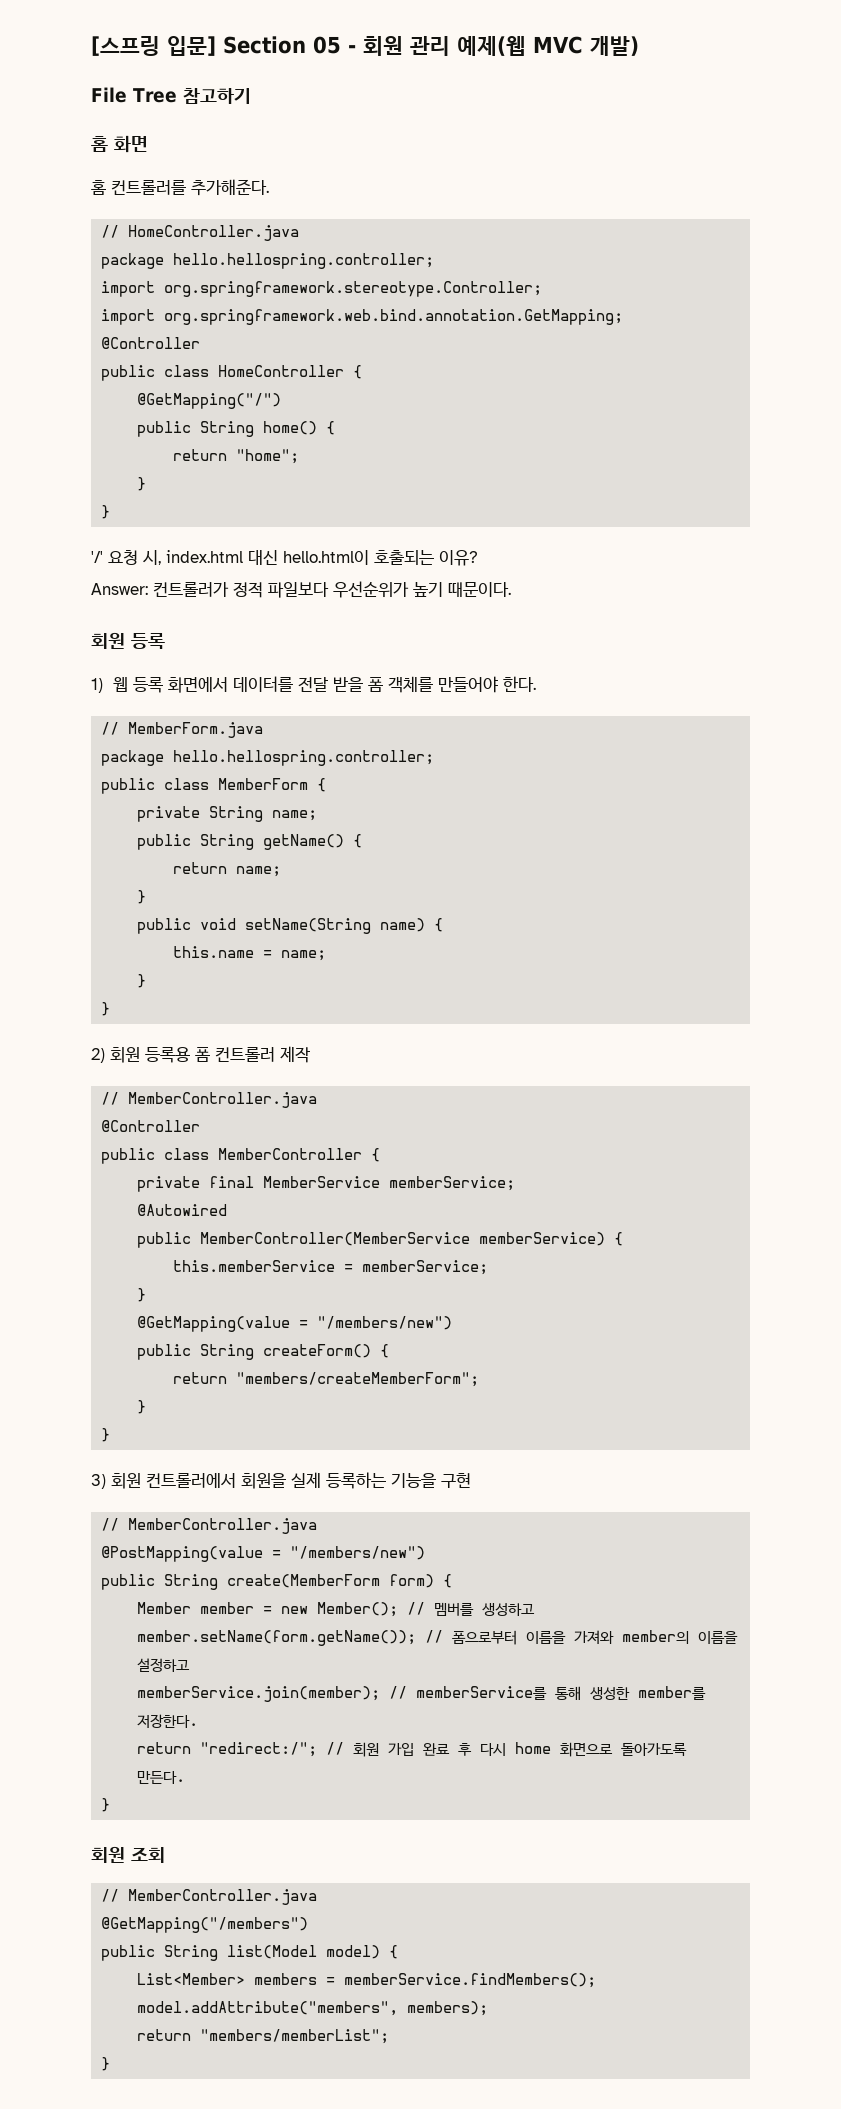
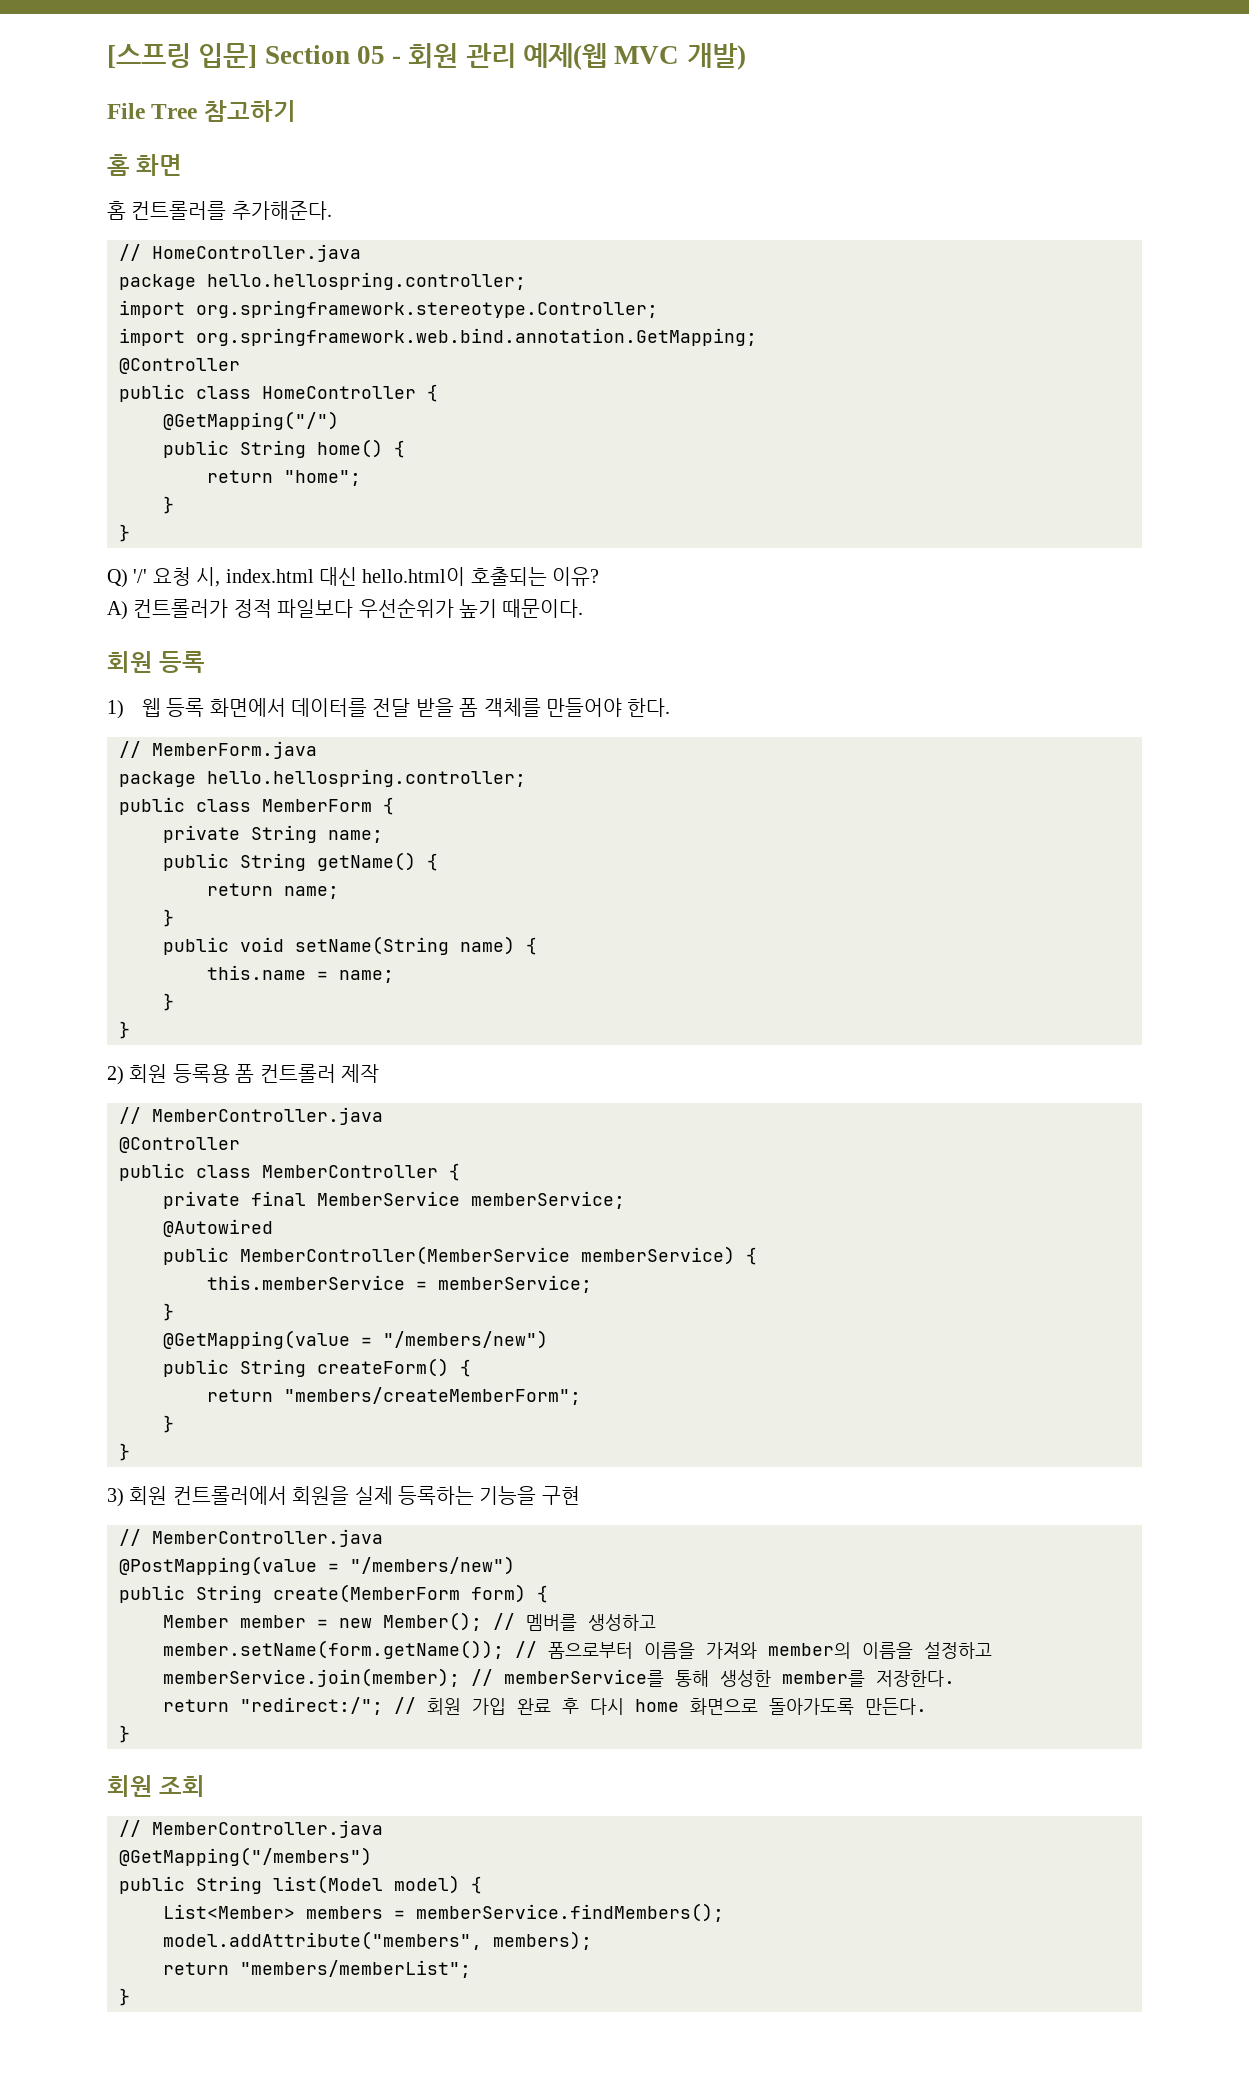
- '/' 요청 시, index.html 대신 hello.html이 호출되는 이유?
+ Q) '/' 요청 시, index.html 대신 hello.html이 호출되는 이유?
- Answer: 컨트롤러가 정적 파일보다 우선순위가 높기 때문이다.
+ A) 컨트롤러가 정적 파일보다 우선순위가 높기 때문이다.

